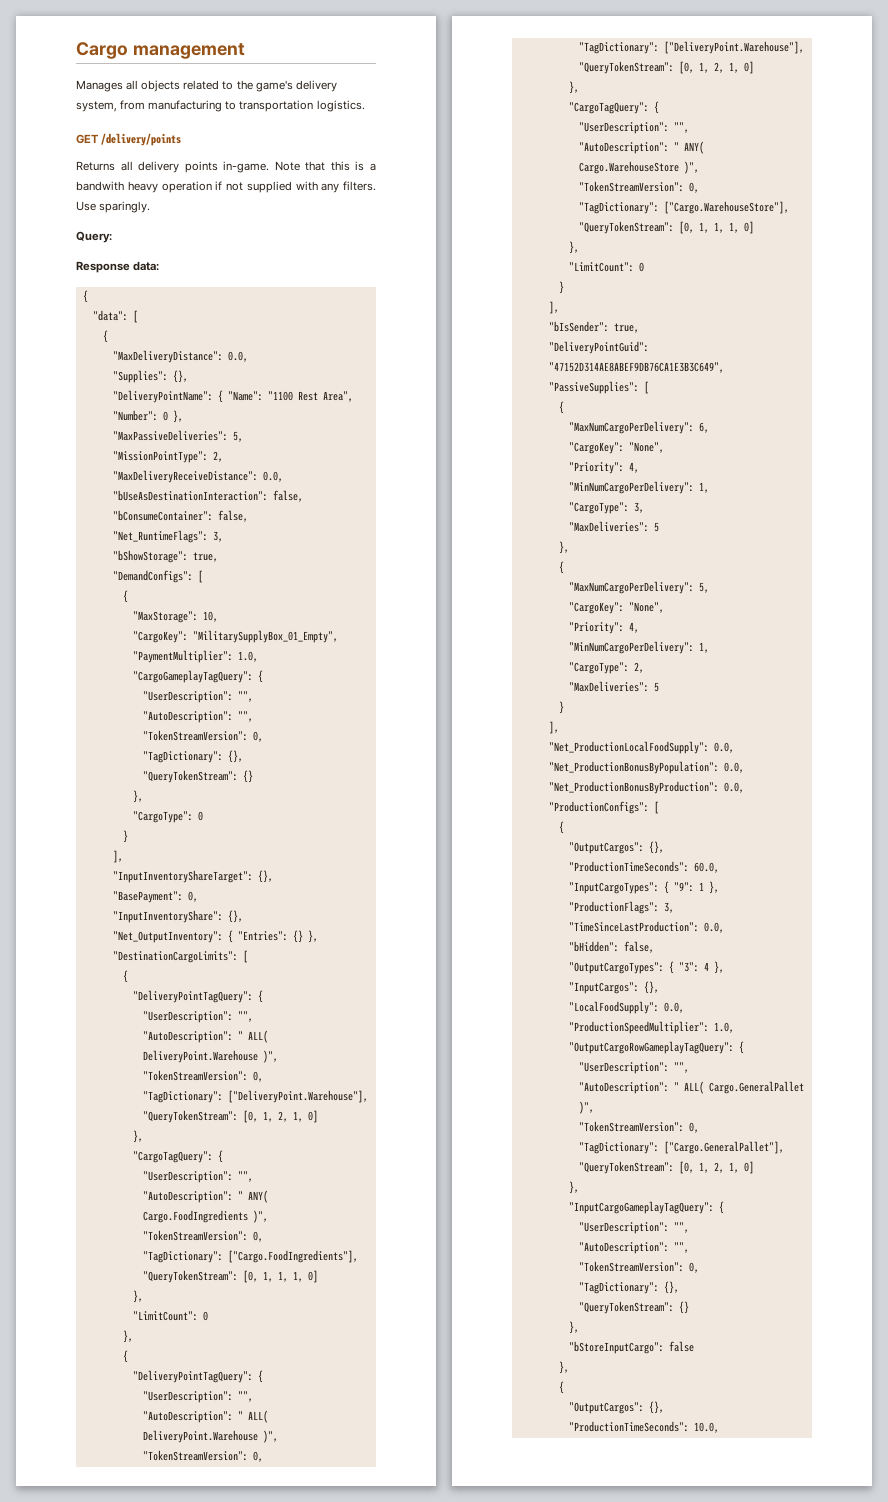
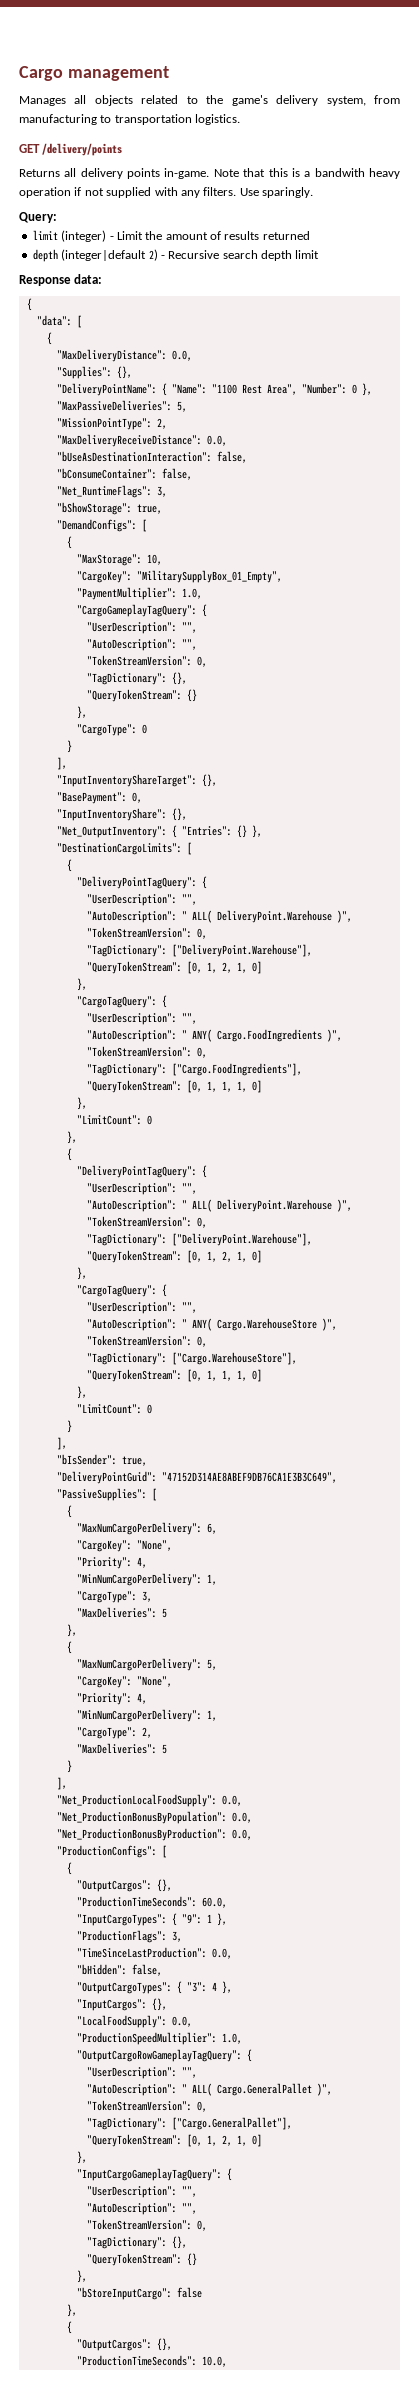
+ limit (integer) - Limit the amount of results returned
+ depth (integer|default 2) - Recursive search depth limit

